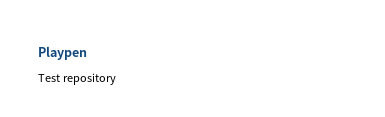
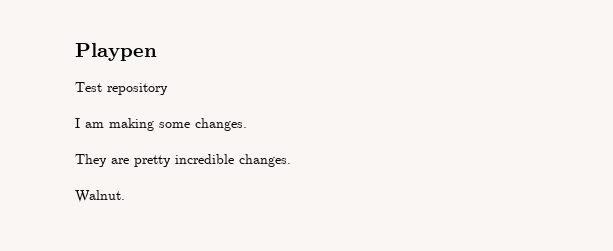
+ I am making some changes.
+ They are pretty incredible changes.
+ Walnut.

